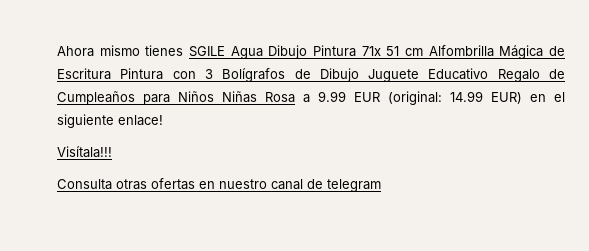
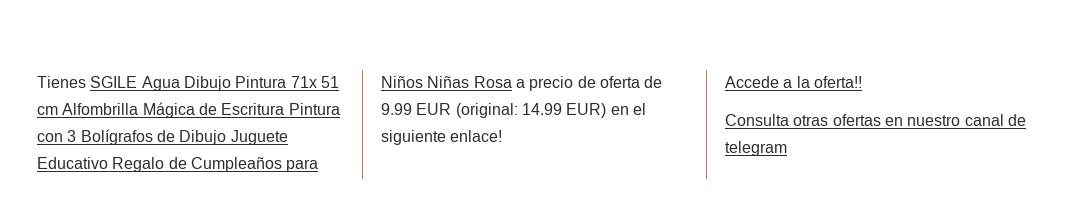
- Ahora mismo tienes SGILE Agua Dibujo Pintura 71x 51 cm Alfombrilla Mágica de Escritura Pintura con 3 Bolígrafos de Dibujo Juguete Educativo Regalo de Cumpleaños para Niños Niñas Rosa a 9.99 EUR (original: 14.99 EUR) en el siguiente enlace!
+ Tienes SGILE Agua Dibujo Pintura 71x 51 cm Alfombrilla Mágica de Escritura Pintura con 3 Bolígrafos de Dibujo Juguete Educativo Regalo de Cumpleaños para Niños Niñas Rosa a precio de oferta de 9.99 EUR (original: 14.99 EUR) en el siguiente enlace!
- Visítala!!!
+ Accede a la oferta!!

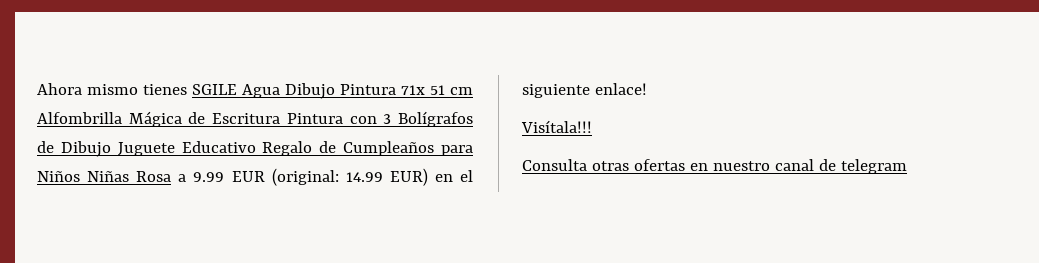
- Tienes SGILE Agua Dibujo Pintura 71x 51 cm Alfombrilla Mágica de Escritura Pintura con 3 Bolígrafos de Dibujo Juguete Educativo Regalo de Cumpleaños para Niños Niñas Rosa a precio de oferta de 9.99 EUR (original: 14.99 EUR) en el siguiente enlace!
+ Ahora mismo tienes SGILE Agua Dibujo Pintura 71x 51 cm Alfombrilla Mágica de Escritura Pintura con 3 Bolígrafos de Dibujo Juguete Educativo Regalo de Cumpleaños para Niños Niñas Rosa a 9.99 EUR (original: 14.99 EUR) en el siguiente enlace!
- Accede a la oferta!!
+ Visítala!!!

